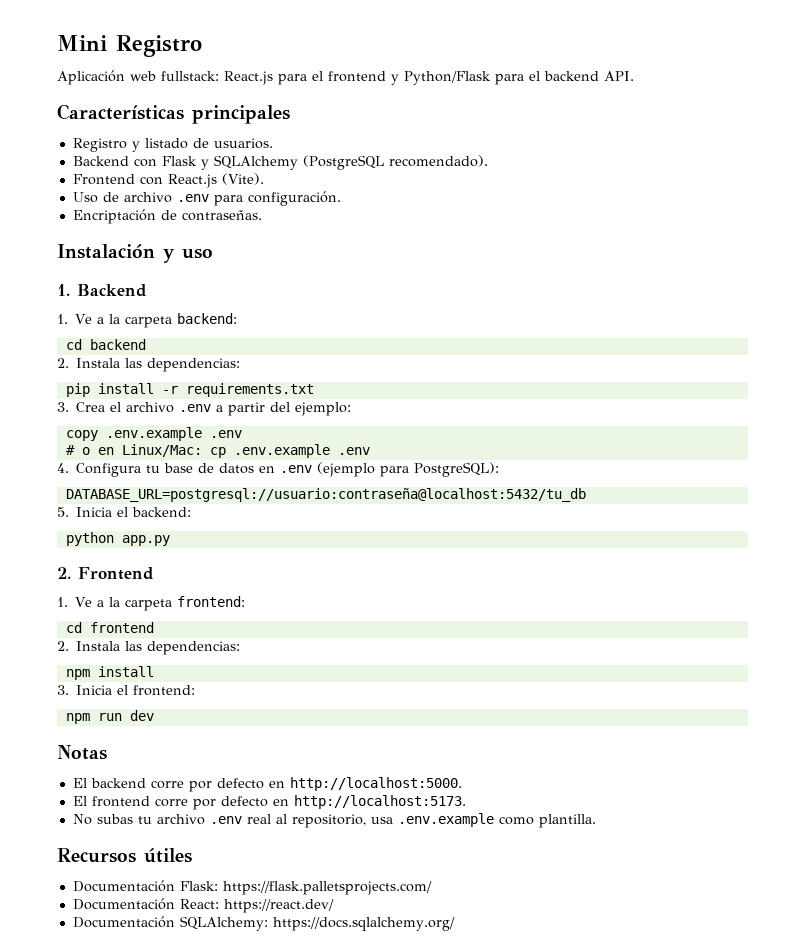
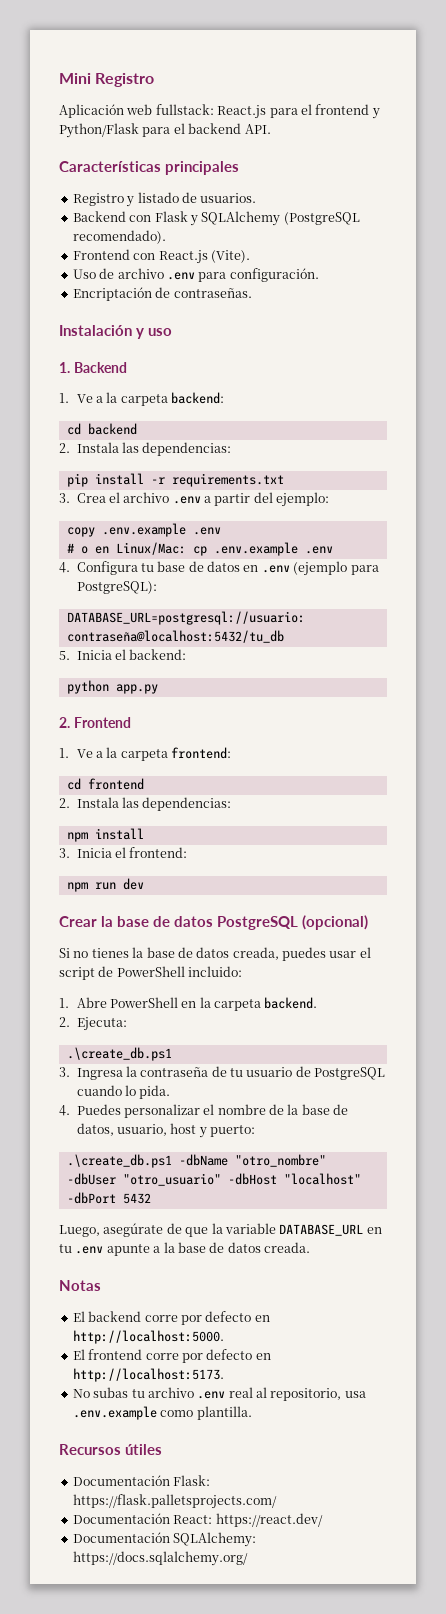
+ Crear la base de datos PostgreSQL (opcional)
+ Si no tienes la base de datos creada, puedes usar el script de PowerShell incluido:
+ 1. Abre PowerShell en la carpeta backend.
+ 2. Ejecuta:
+ .\create_db.ps1
+ 3. Ingresa la contraseña de tu usuario de PostgreSQL cuando lo pida.
+ 4. Puedes personalizar el nombre de la base de datos, usuario, host y puerto:
+ .\create_db.ps1 -dbName "otro_nombre" -dbUser "otro_usuario" -dbHost "localhost" -dbPort 5432
+ Luego, asegúrate de que la variable DATABASE_URL en tu .env apunte a la base de datos creada.

